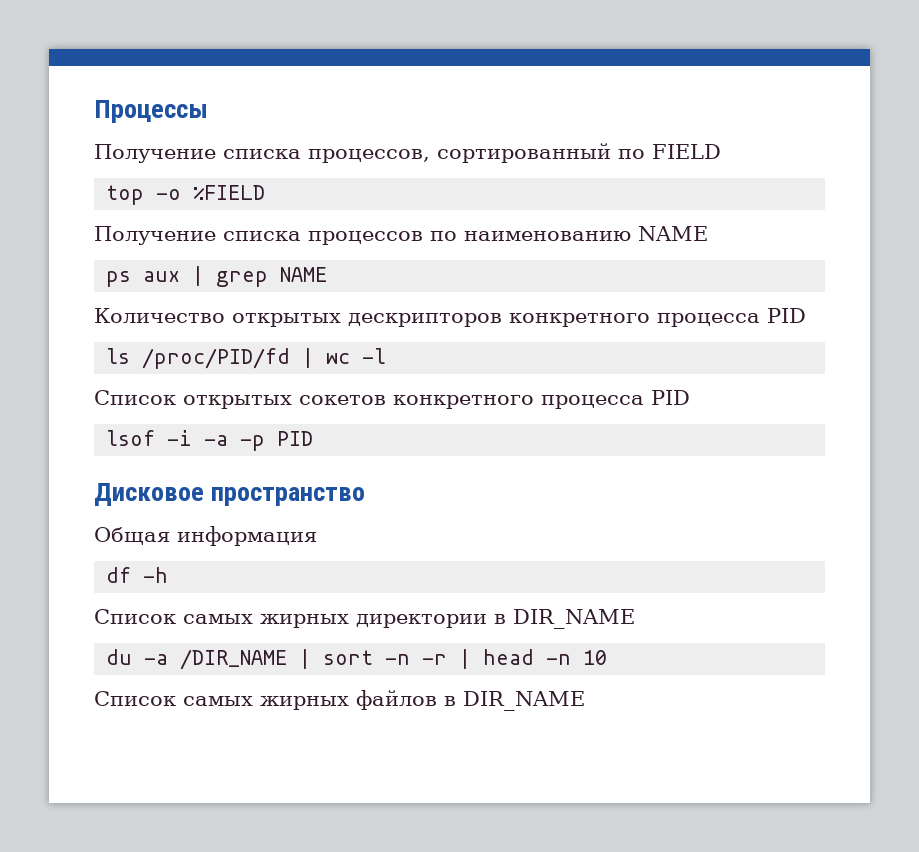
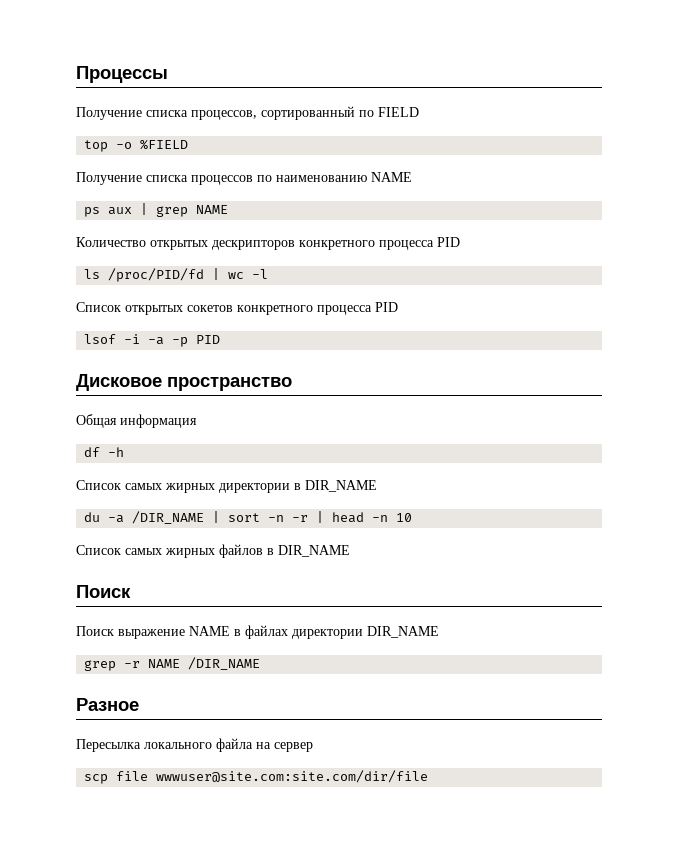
  Список самых жирных файлов в DIR_NAME
+ Поиск
+ Поиск выражение NAME в файлах директории DIR_NAME
+ grep -r NAME /DIR_NAME
+ Разное
+ Пересылка локального файла на сервер
+ scp file wwwuser@site.com:site.com/dir/file

